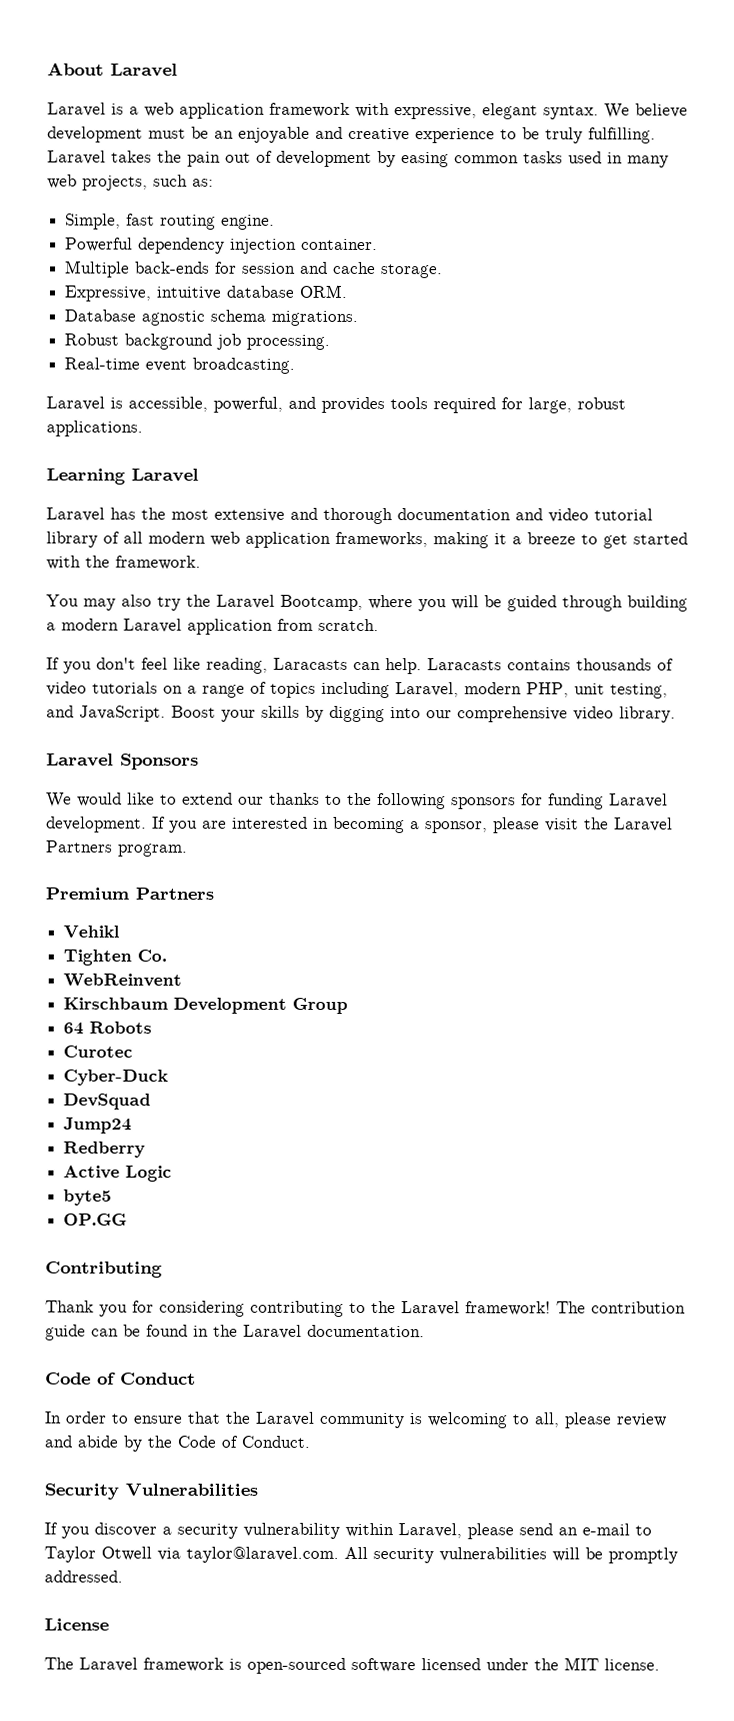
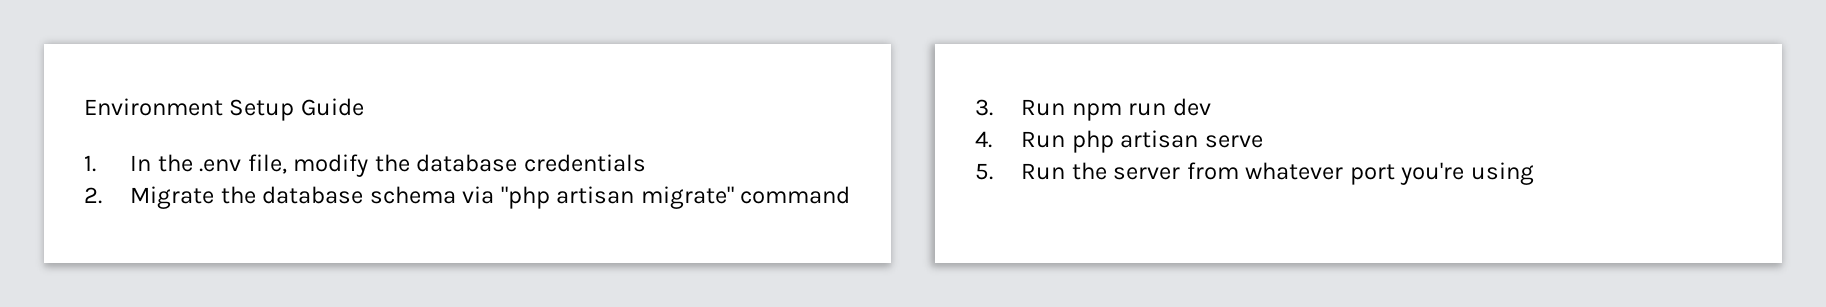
- About Laravel
- Laravel is a web application framework with expressive, elegant syntax. We believe development must be an enjoyable and creative experience to be truly fulfilling. Laravel takes the pain out of development by easing common tasks used in many web projects, such as:
- Simple, fast routing engine.
- Powerful dependency injection container.
- Multiple back-ends for session and cache storage.
- Expressive, intuitive database ORM.
- Database agnostic schema migrations.
- Robust background job processing.
- Real-time event broadcasting.
- Laravel is accessible, powerful, and provides tools required for large, robust applications.
- Learning Laravel
- Laravel has the most extensive and thorough documentation and video tutorial library of all modern web application frameworks, making it a breeze to get started with the framework.
- You may also try the Laravel Bootcamp, where you will be guided through building a modern Laravel application from scratch.
- If you don't feel like reading, Laracasts can help. Laracasts contains thousands of video tutorials on a range of topics including Laravel, modern PHP, unit testing, and JavaScript. Boost your skills by digging into our comprehensive video library.
- Laravel Sponsors
- We would like to extend our thanks to the following sponsors for funding Laravel development. If you are interested in becoming a sponsor, please visit the Laravel Partners program.
- Premium Partners
- Vehikl
- Tighten Co.
- WebReinvent
- Kirschbaum Development Group
- 64 Robots
- Curotec
- Cyber-Duck
- DevSquad
- Jump24
- Redberry
- Active Logic
- byte5
- OP.GG
- Contributing
- Thank you for considering contributing to the Laravel framework! The contribution guide can be found in the Laravel documentation.
- Code of Conduct
- In order to ensure that the Laravel community is welcoming to all, please review and abide by the Code of Conduct.
- Security Vulnerabilities
- If you discover a security vulnerability within Laravel, please send an e-mail to Taylor Otwell via taylor@laravel.com. All security vulnerabilities will be promptly addressed.
- License
- The Laravel framework is open-sourced software licensed under the MIT license.
+ Environment Setup Guide
+ 1. In the .env file, modify the database credentials
+ 2. Migrate the database schema via "php artisan migrate" command
+ 3. Run npm run dev
+ 4. Run php artisan serve
+ 5. Run the server from whatever port you're using

